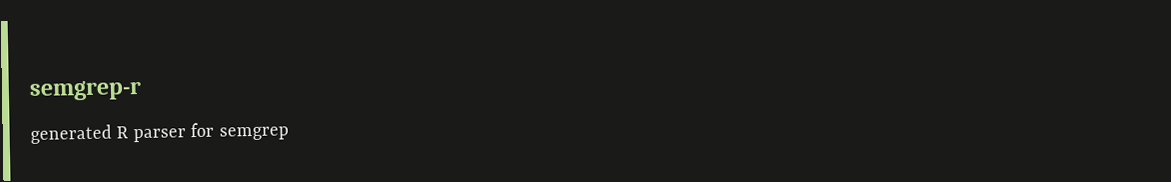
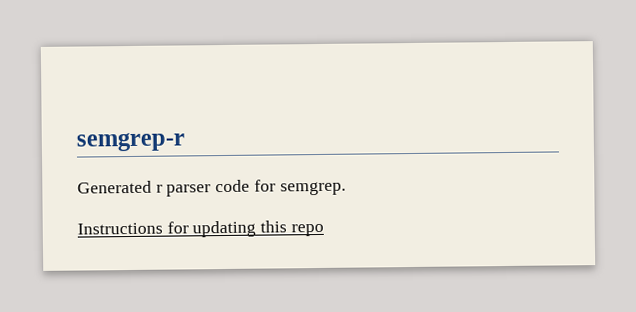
- generated R parser for semgrep
+ Generated r parser code for semgrep.
+ Instructions for updating this repo

